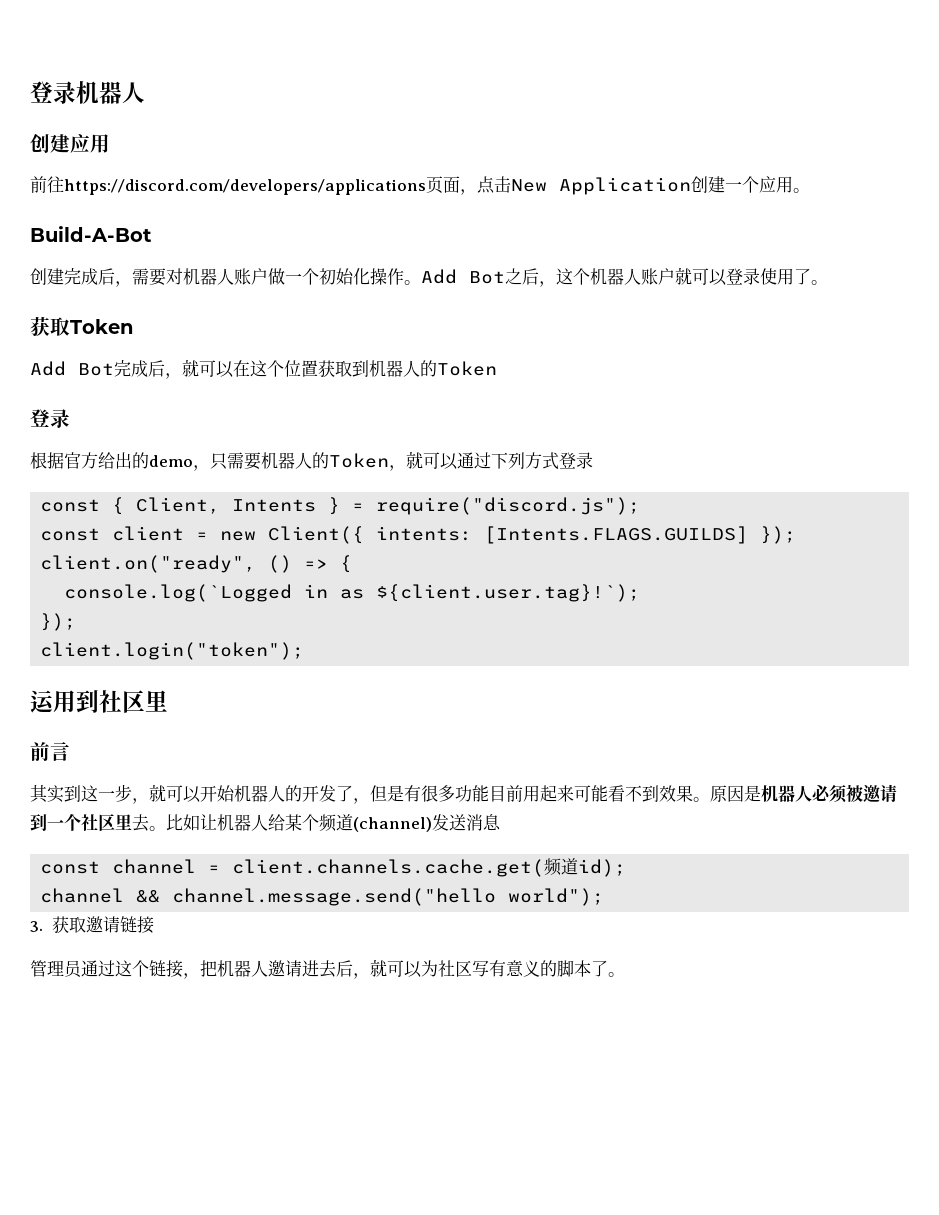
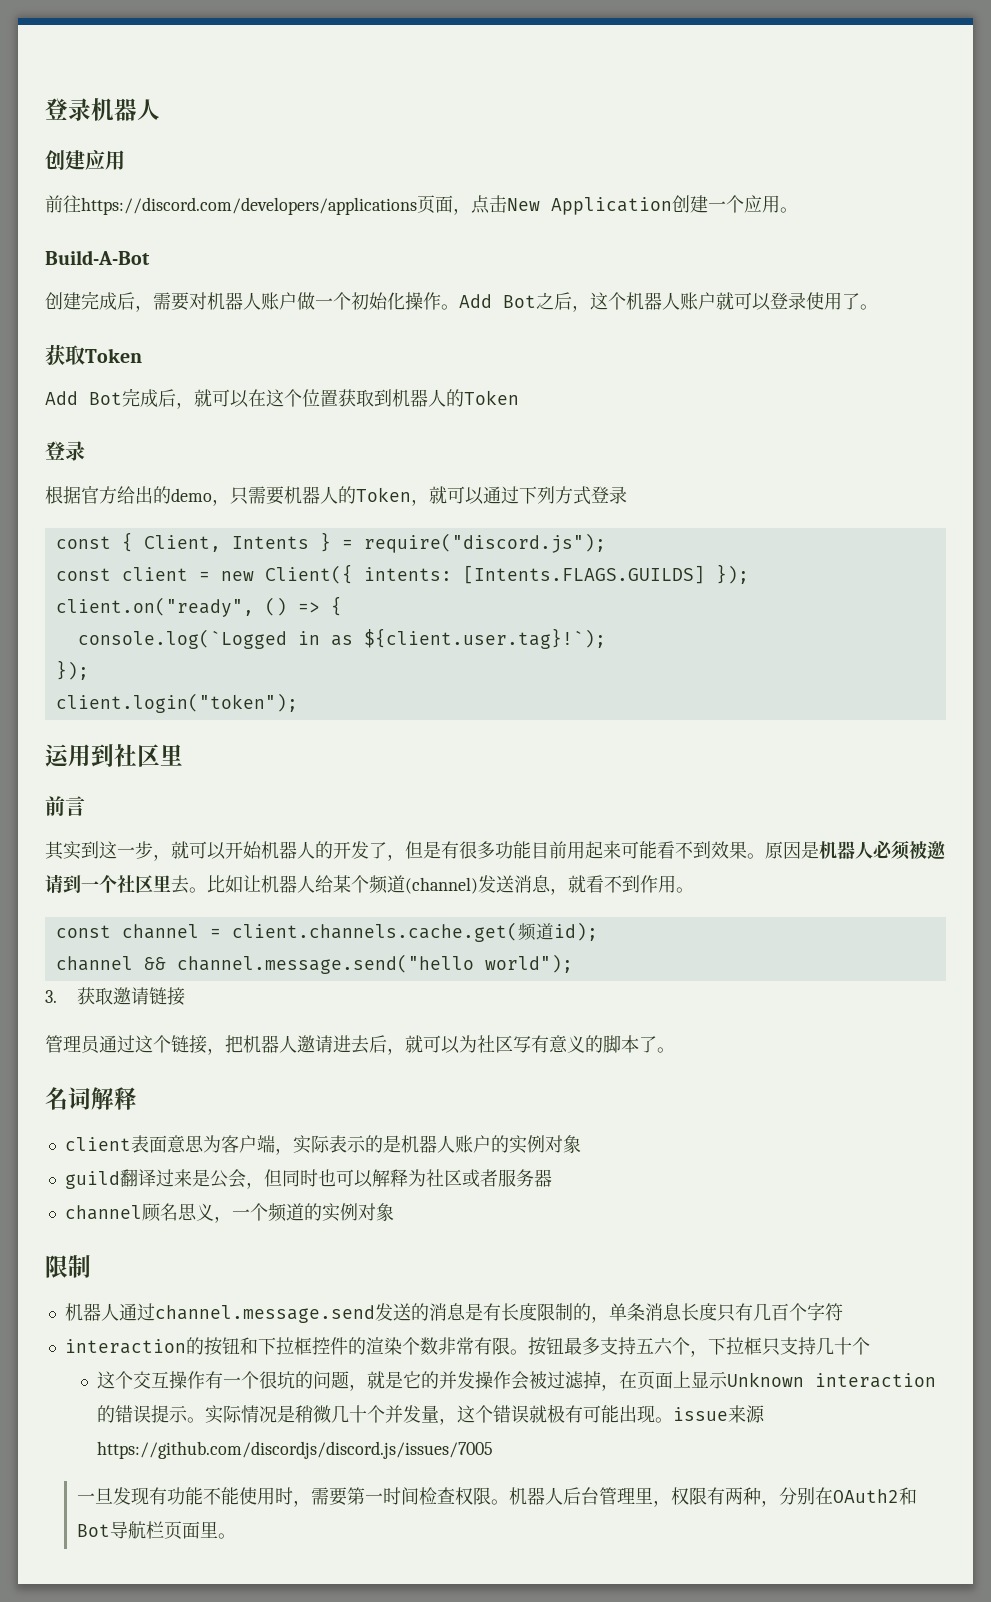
- 比如让机器人给某个频道(channel)发送消息
+ 比如让机器人给某个频道(channel)发送消息，就看不到作用。
+ 名词解释
+ client表面意思为客户端，实际表示的是机器人账户的实例对象
+ guild翻译过来是公会，但同时也可以解释为社区或者服务器
+ channel顾名思义，一个频道的实例对象
+ 限制
+ 机器人通过channel.message.send发送的消息是有长度限制的，单条消息长度只有几百个字符
+ interaction的按钮和下拉框控件的渲染个数非常有限。按钮最多支持五六个，下拉框只支持几十个
+ 这个交互操作有一个很坑的问题，就是它的并发操作会被过滤掉，在页面上显示Unknown interaction的错误提示。实际情况是稍微几十个并发量，这个错误就极有可能出现。issue来源https://github.com/discordjs/discord.js/issues/7005
+ 一旦发现有功能不能使用时，需要第一时间检查权限。机器人后台管理里，权限有两种，分别在OAuth2和Bot导航栏页面里。

